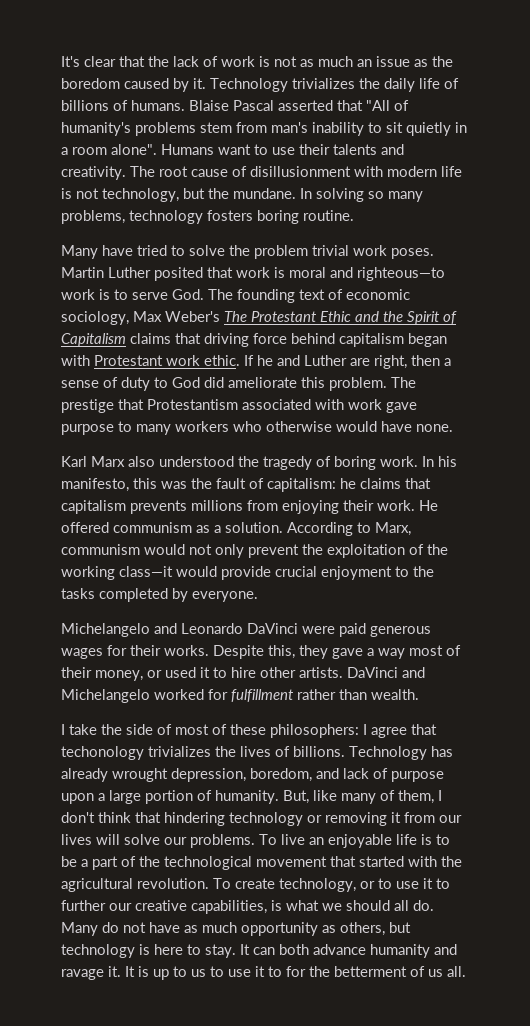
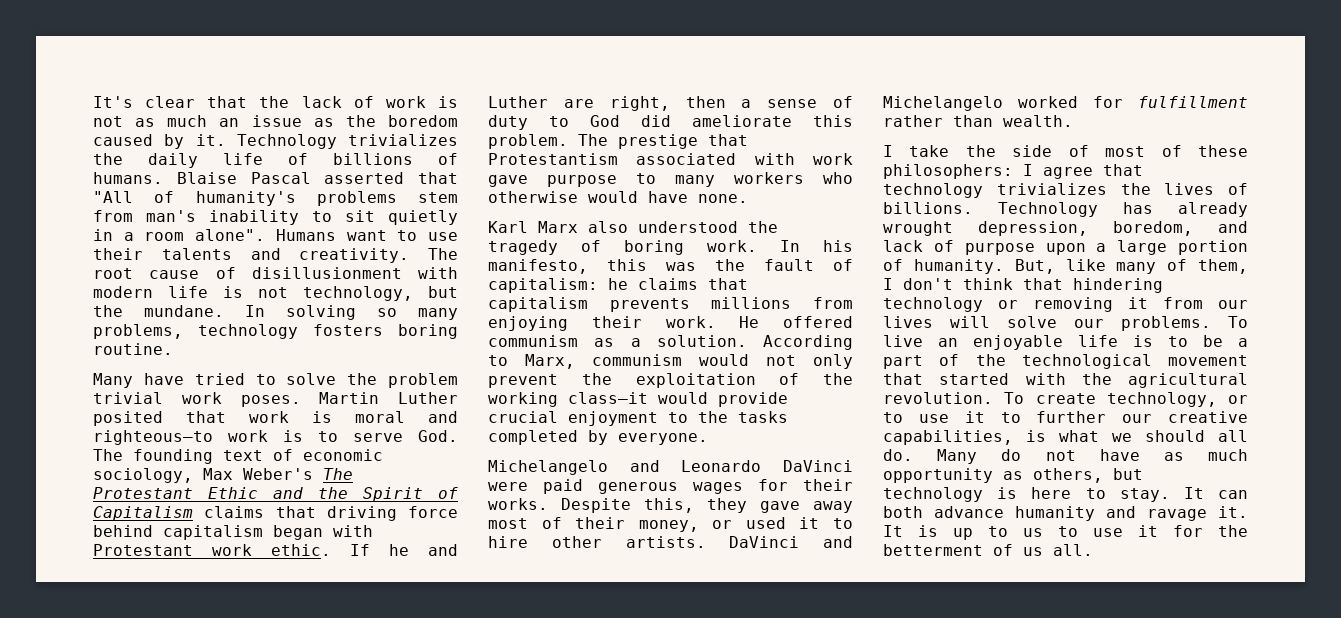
- Despite this, they gave a way most of their money, or used it to hire other artists.
+ Despite this, they gave away most of their money, or used it to hire other artists.
- I take the side of most of these philosophers: I agree that techonology trivializes the lives of billions.
+ I take the side of most of these philosophers: I agree that technology trivializes the lives of billions.
- It is up to us to use it to for the betterment of us all.
+ It is up to us to use it for the betterment of us all.

